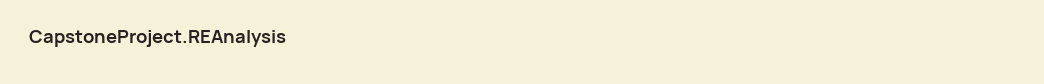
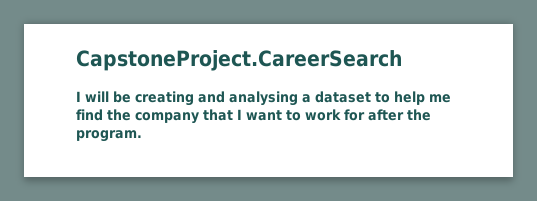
- CapstoneProject.REAnalysis
+ CapstoneProject.CareerSearch
+ I will be creating and analysing a dataset to help me find the company that I want to work for after the program.

